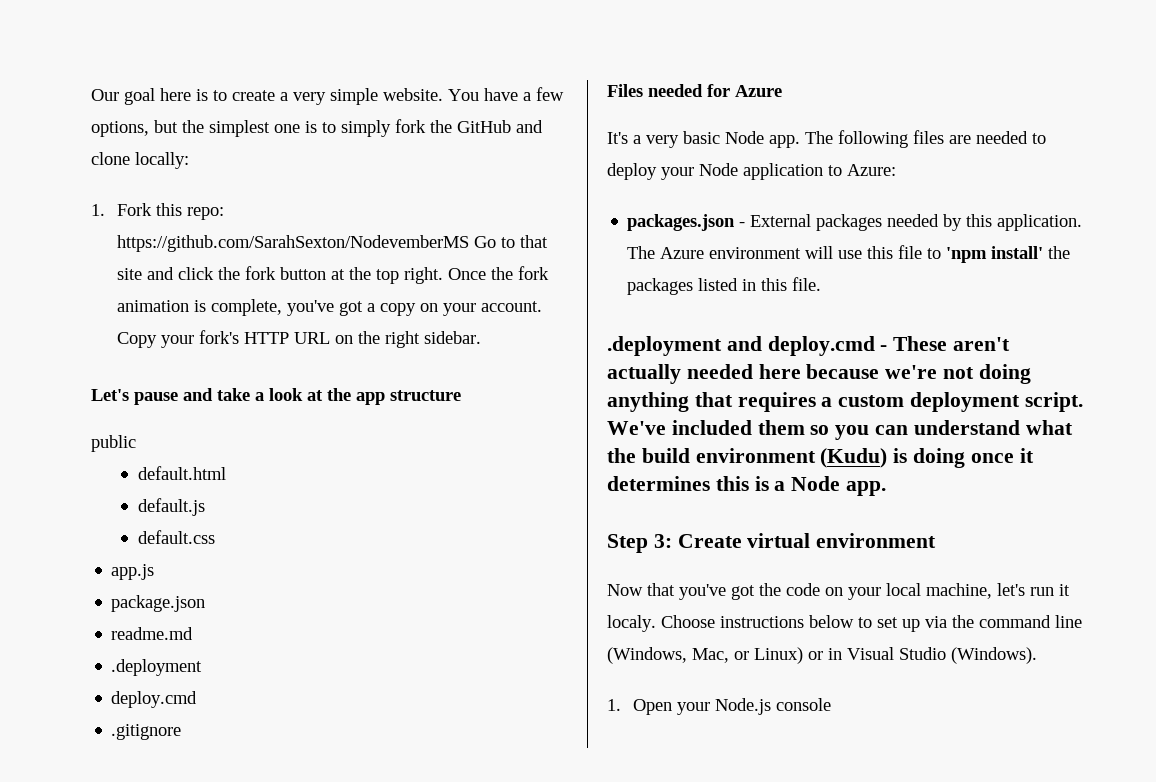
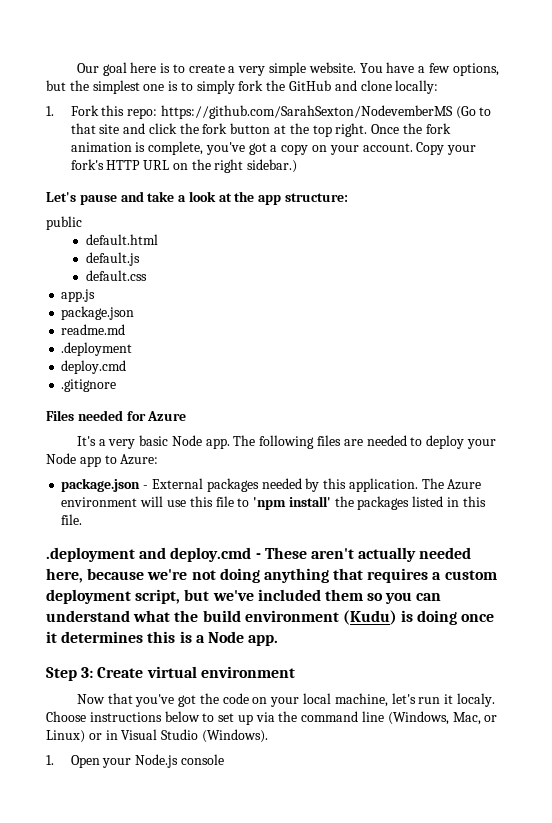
- 1. Fork this repo: https://github.com/SarahSexton/NodevemberMS Go to that site and click the fork button at the top right.
+ 1. Fork this repo: https://github.com/SarahSexton/NodevemberMS (Go to that site and click the fork button at the top right.
- Copy your fork's HTTP URL on the right sidebar.
+ Copy your fork's HTTP URL on the right sidebar.)
- Let's pause and take a look at the app structure
+ Let's pause and take a look at the app structure:
- The following files are needed to deploy your Node application to Azure:
+ The following files are needed to deploy your Node app to Azure:
- packages.json - External packages needed by this application.
+ package.json - External packages needed by this application.
- .deployment and deploy.cmd - These aren't actually needed here because we're not doing anything that requires a custom deployment script. We've included them so you can understand what the build environment (Kudu) is doing once it determines this is a Node app.
+ .deployment and deploy.cmd - These aren't actually needed here, because we're not doing anything that requires a custom deployment script, but we've included them so you can understand what the build environment (Kudu) is doing once it determines this is a Node app.

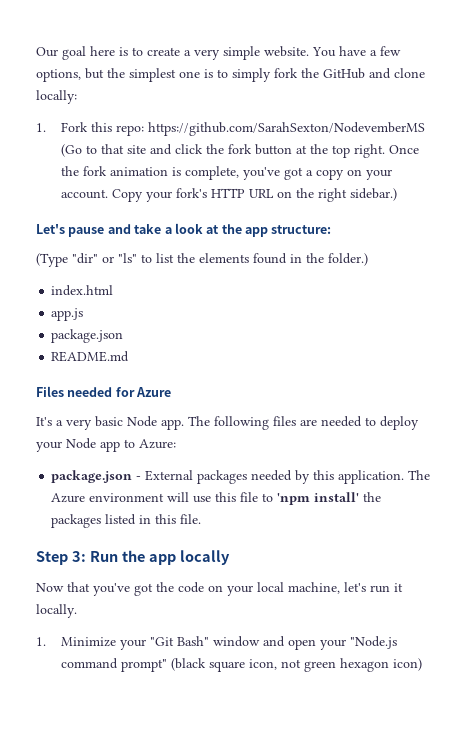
- public
- default.html
- default.js
- default.css
+ (Type "dir" or "ls" to list the elements found in the folder.)
+ index.html
  app.js
  package.json
- readme.md
- .deployment
- deploy.cmd
- .gitignore
+ README.md
- .deployment and deploy.cmd - These aren't actually needed here, because we're not doing anything that requires a custom deployment script, but we've included them so you can understand what the build environment (Kudu) is doing once it determines this is a Node app.
- Step 3: Create virtual environment
+ Step 3: Run the app locally
- Now that you've got the code on your local machine, let's run it localy. Choose instructions below to set up via the command line (Windows, Mac, or Linux) or in Visual Studio (Windows).
- 1. Open your Node.js console
+ Now that you've got the code on your local machine, let's run it locally.
+ 1. Minimize your "Git Bash" window and open your "Node.js command prompt" (black square icon, not green hexagon icon)

